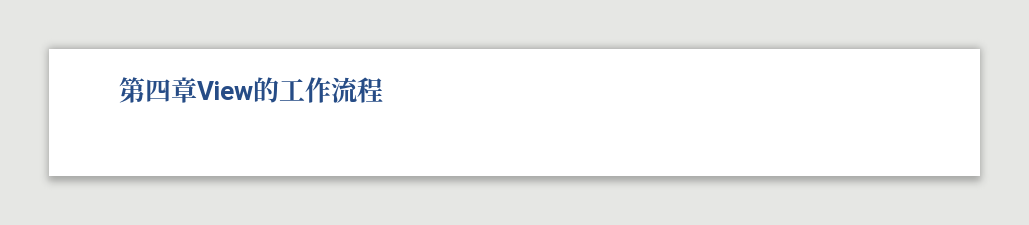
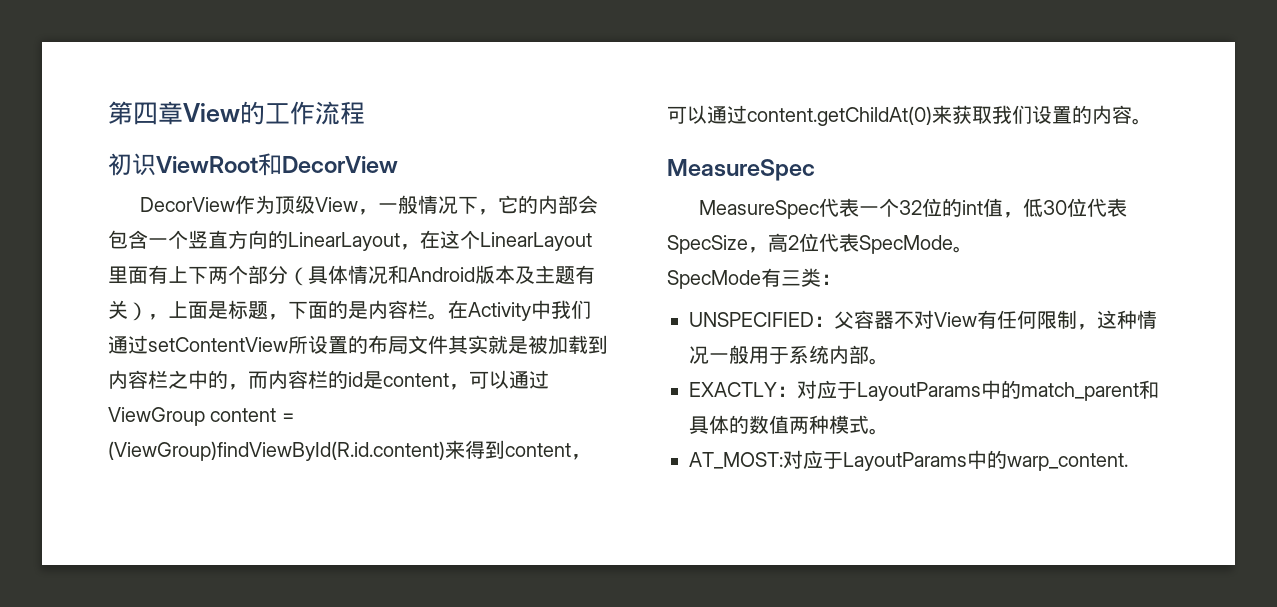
+ 初识ViewRoot和DecorView
+ DecorView作为顶级View，一般情况下，它的内部会包含一个竖直方向的LinearLayout，在这个LinearLayout里面有上下两个部分（具体情况和Android版本及主题有关），上面是标题，下面的是内容栏。在Activity中我们通过setContentView所设置的布局文件其实就是被加载到内容栏之中的，而内容栏的id是content，可以通过ViewGroup content = (ViewGroup)findViewById(R.id.content)来得到content，可以通过content.getChildAt(0)来获取我们设置的内容。
+ MeasureSpec
+ MeasureSpec代表一个32位的int值，低30位代表SpecSize，高2位代表SpecMode。
+ SpecMode有三类：
+ UNSPECIFIED：父容器不对View有任何限制，这种情况一般用于系统内部。
+ EXACTLY：对应于LayoutParams中的match_parent和具体的数值两种模式。
+ AT_MOST:对应于LayoutParams中的warp_content.

